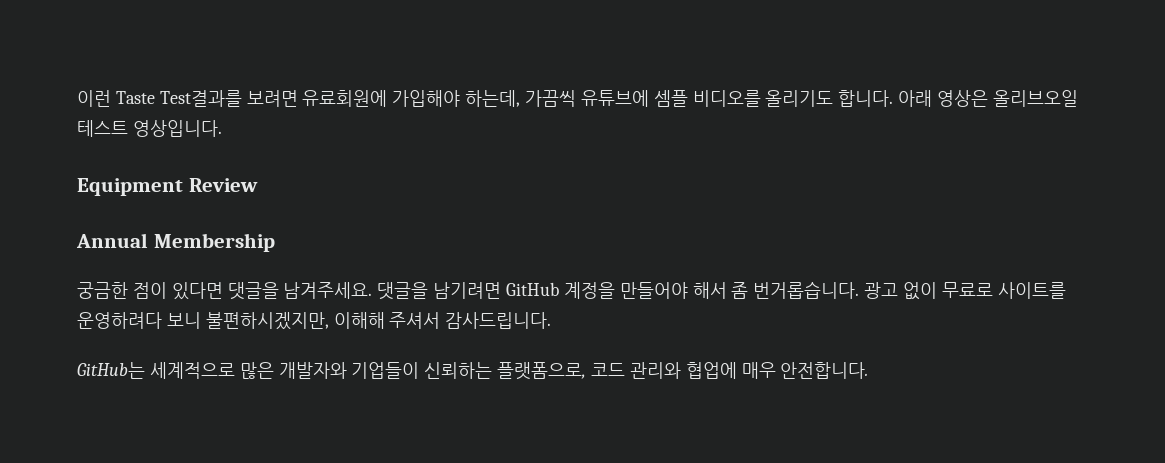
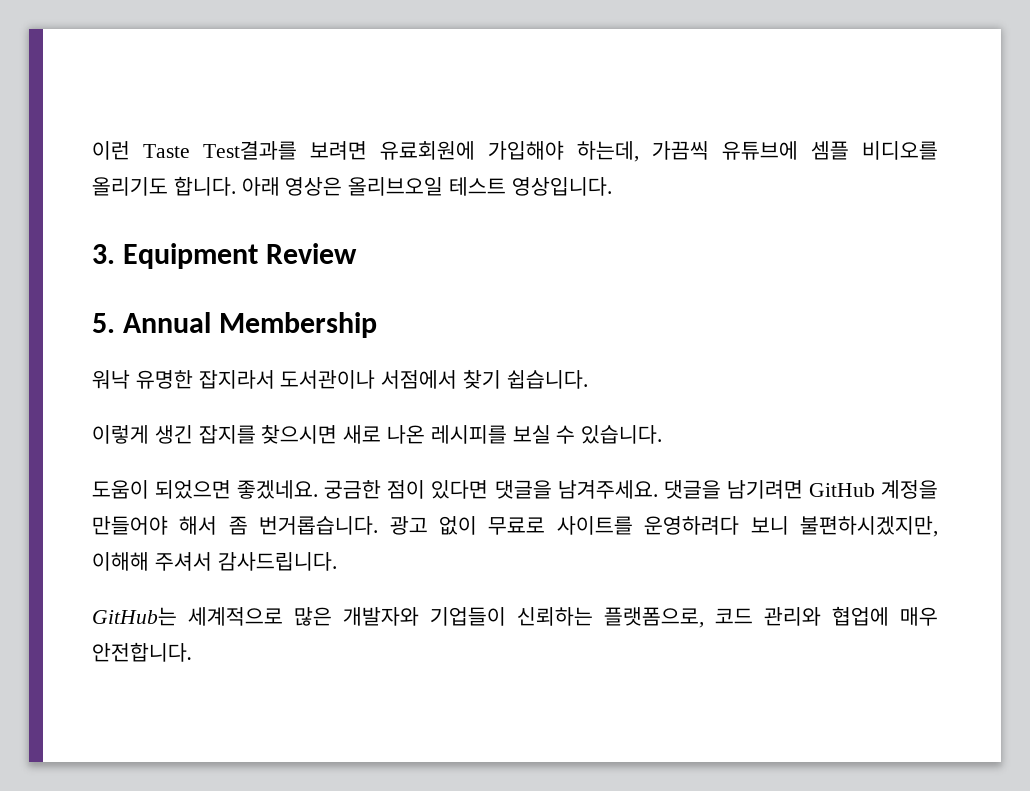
- Equipment Review
+ 3. Equipment Review
- Annual Membership
+ 5. Annual Membership
+ 워낙 유명한 잡지라서 도서관이나 서점에서 찾기 쉽습니다.
+ 이렇게 생긴 잡지를 찾으시면 새로 나온 레시피를 보실 수 있습니다.
+ 도움이 되었으면 좋겠네요.

